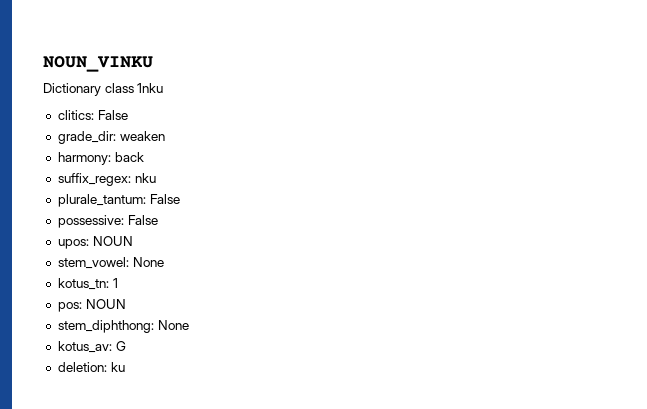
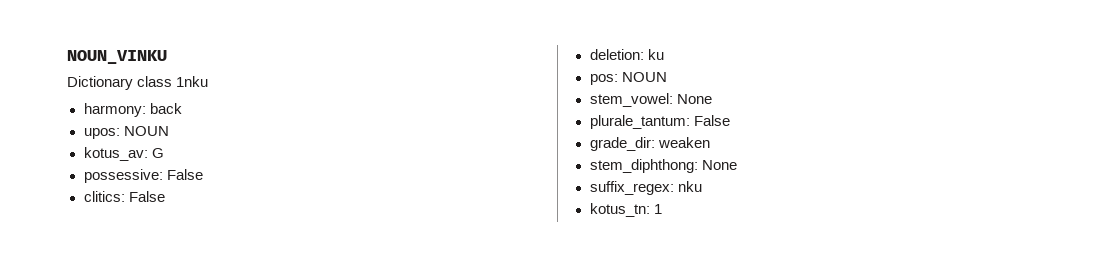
+ harmony: back
+ upos: NOUN
+ kotus_av: G
+ possessive: False
  clitics: False
+ deletion: ku
+ pos: NOUN
+ stem_vowel: None
+ plurale_tantum: False
- harmony: back
+ stem_diphthong: None
- plurale_tantum: False
- possessive: False
- upos: NOUN
- stem_vowel: None
  kotus_tn: 1
- pos: NOUN
- stem_diphthong: None
- kotus_av: G
- deletion: ku

